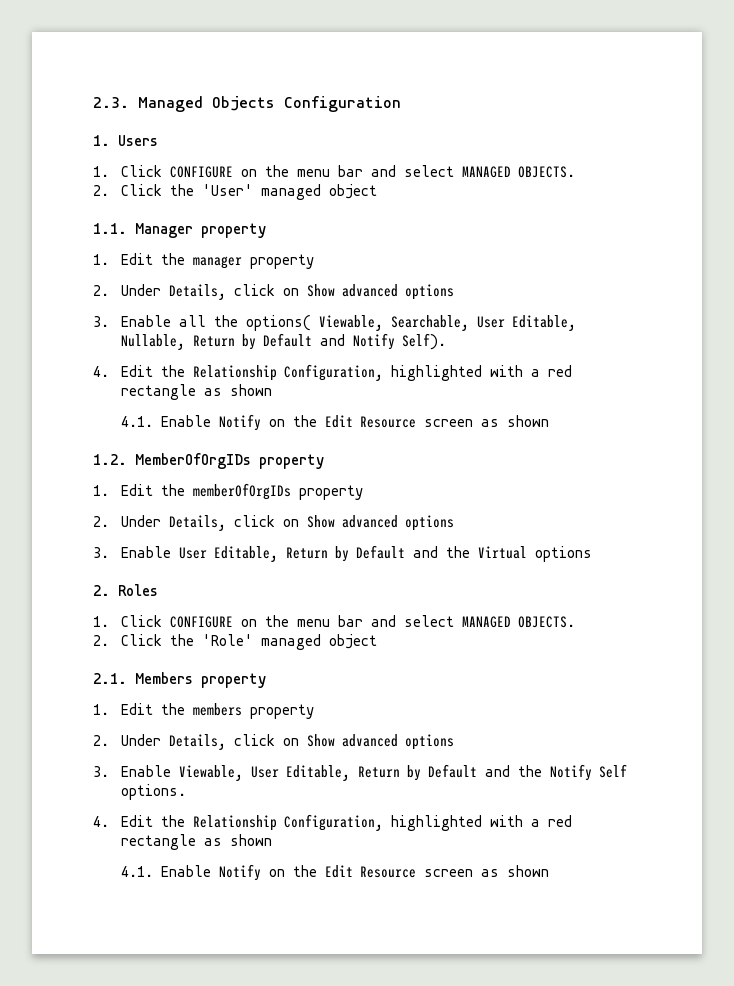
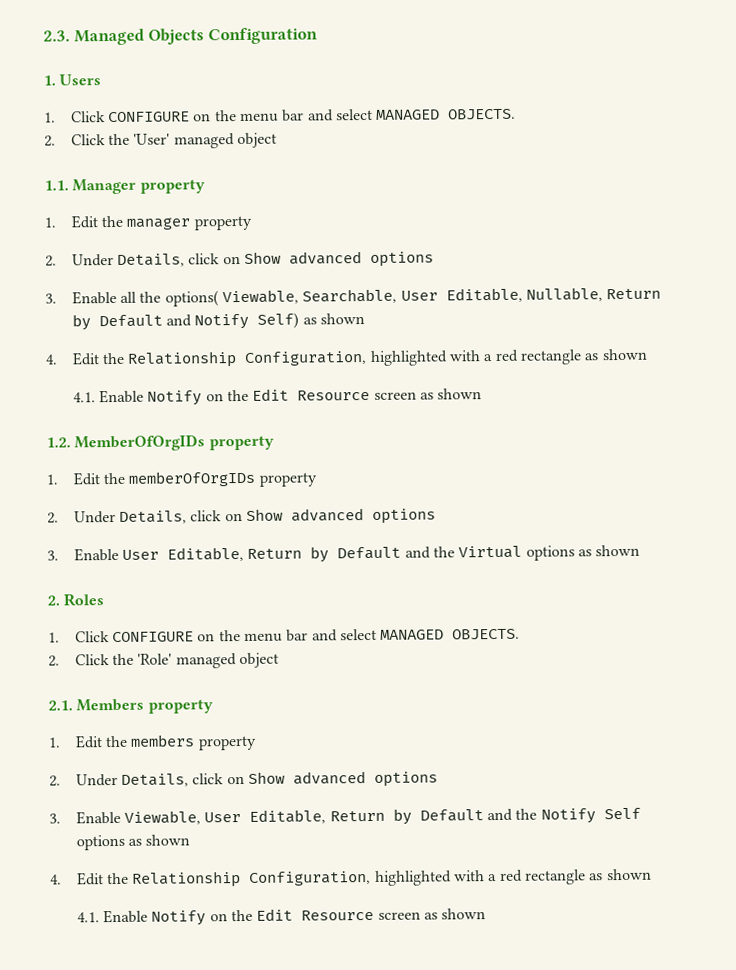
- 3. Enable all the options( Viewable, Searchable, User Editable, Nullable, Return by Default and Notify Self).
+ 3. Enable all the options( Viewable, Searchable, User Editable, Nullable, Return by Default and Notify Self) as shown
- 3. Enable User Editable, Return by Default and the Virtual options
+ 3. Enable User Editable, Return by Default and the Virtual options as shown
- 3. Enable Viewable, User Editable, Return by Default and the Notify Self options.
+ 3. Enable Viewable, User Editable, Return by Default and the Notify Self options as shown

